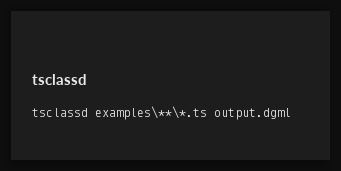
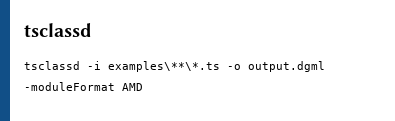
- tsclassd examples\**\*.ts output.dgml
+ tsclassd -i examples\**\*.ts -o output.dgml -moduleFormat AMD

